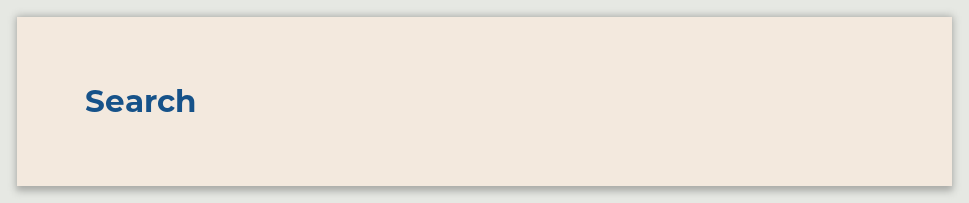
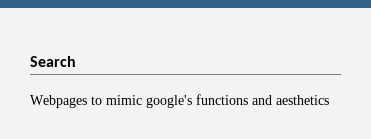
+ Webpages to mimic google's functions and aesthetics

